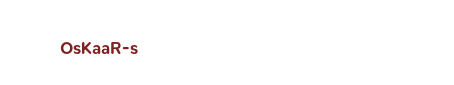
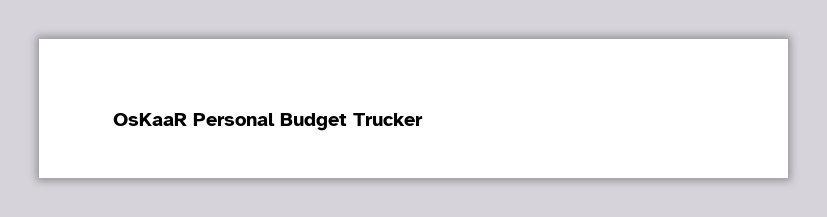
- OsKaaR-s
+ OsKaaR Personal Budget Trucker

